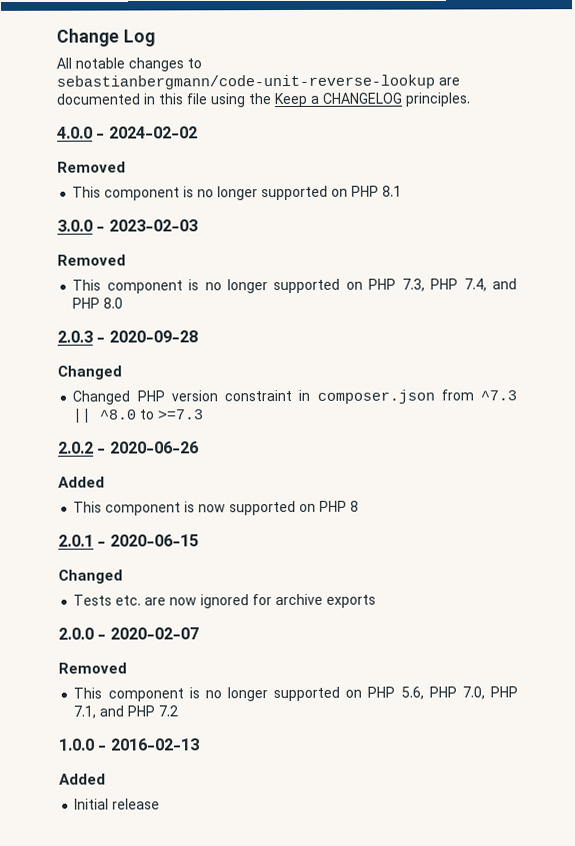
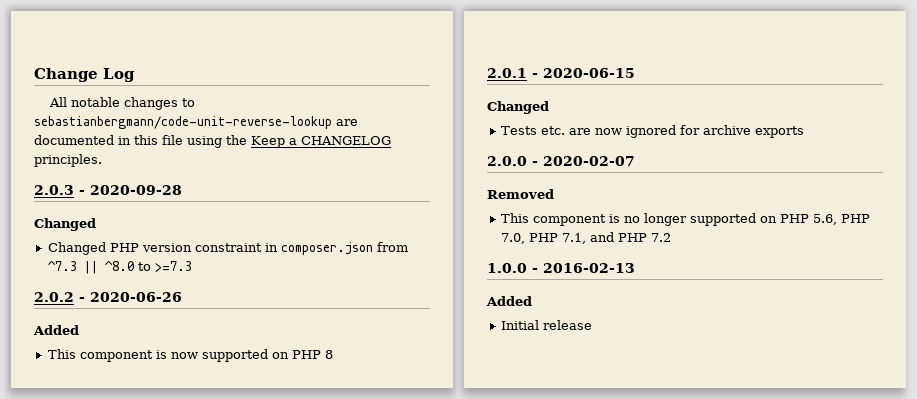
- 4.0.0 - 2024-02-02
- Removed
- This component is no longer supported on PHP 8.1
- 3.0.0 - 2023-02-03
- Removed
- This component is no longer supported on PHP 7.3, PHP 7.4, and PHP 8.0

